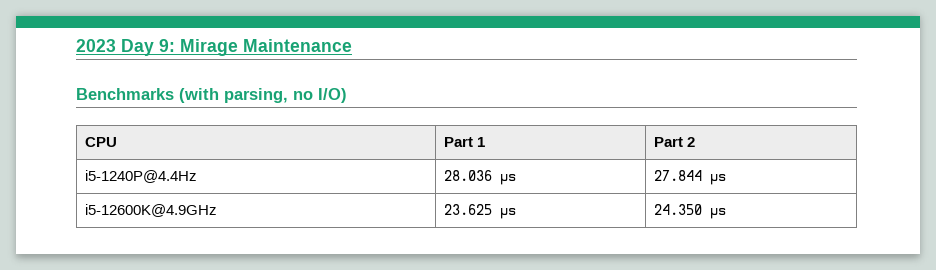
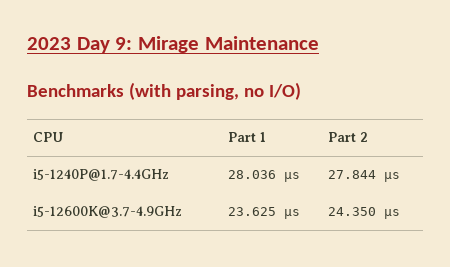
- i5-1240P@4.4Hz | 28.036 µs | 27.844 µs
+ i5-1240P@1.7-4.4GHz | 28.036 µs | 27.844 µs
- i5-12600K@4.9GHz | 23.625 µs | 24.350 µs
+ i5-12600K@3.7-4.9GHz | 23.625 µs | 24.350 µs

